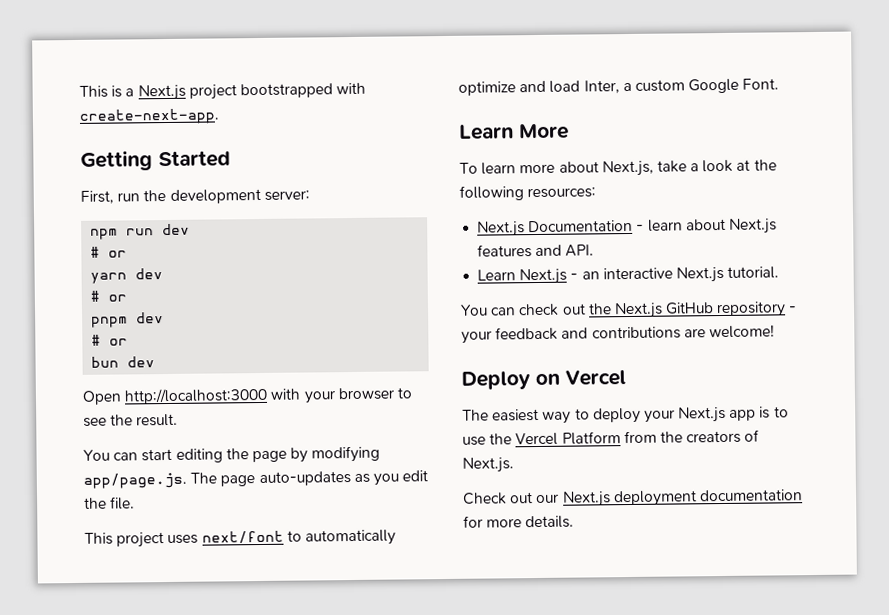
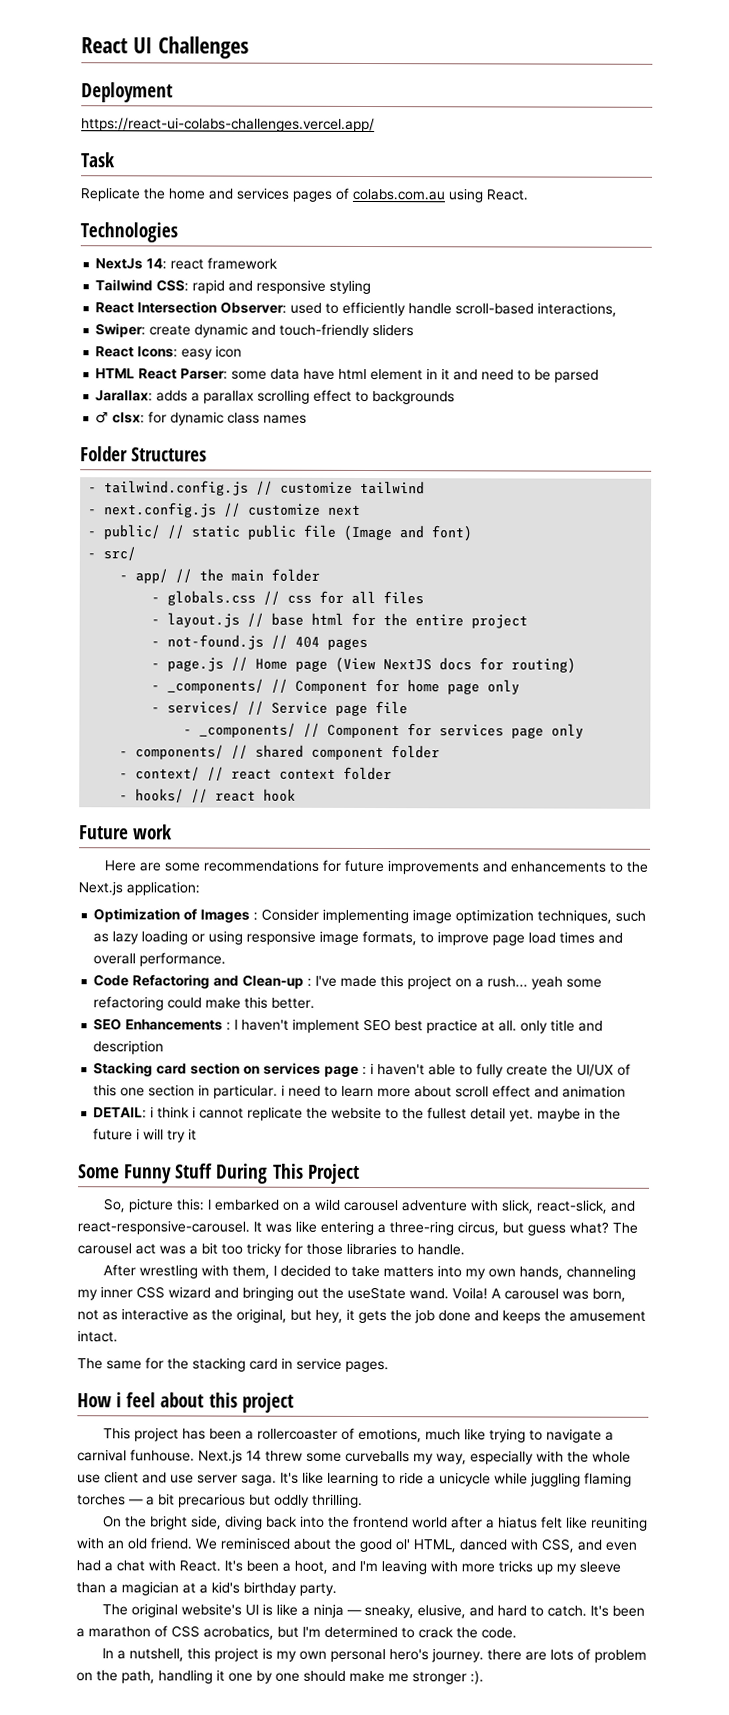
- This is a Next.js project bootstrapped with create-next-app.
- Getting Started
- First, run the development server:
- npm run dev
- # or
- yarn dev
- # or
- pnpm dev
- # or
- bun dev
- Open http://localhost:3000 with your browser to see the result.
- You can start editing the page by modifying app/page.js. The page auto-updates as you edit the file.
- This project uses next/font to automatically optimize and load Inter, a custom Google Font.
- Learn More
- To learn more about Next.js, take a look at the following resources:
- Next.js Documentation - learn about Next.js features and API.
- Learn Next.js - an interactive Next.js tutorial.
- You can check out the Next.js GitHub repository - your feedback and contributions are welcome!
- Deploy on Vercel
- The easiest way to deploy your Next.js app is to use the Vercel Platform from the creators of Next.js.
- Check out our Next.js deployment documentation for more details.
+ React UI Challenges
+ Deployment
+ https://react-ui-colabs-challenges.vercel.app/
+ Task
+ Replicate the home and services pages of colabs.com.au using React.
+ Technologies
+ NextJs 14: react framework
+ Tailwind CSS: rapid and responsive styling
+ React Intersection Observer: used to efficiently handle scroll-based interactions,
+ Swiper: create dynamic and touch-friendly sliders
+ React Icons: easy icon
+ HTML React Parser: some data have html element in it and need to be parsed
+ Jarallax: adds a parallax scrolling effect to backgrounds
+ ♂ clsx: for dynamic class names
+ Folder Structures
+ - tailwind.config.js // customize tailwind
+ - next.config.js // customize next
+ - public/ // static public file (Image and font)
+ - src/
+ - app/ // the main folder
+ - globals.css // css for all files
+ - layout.js // base html for the entire project
+ - not-found.js // 404 pages
+ - page.js // Home page (View NextJS docs for routing)
+ - _components/ // Component for home page only
+ - services/ // Service page file
+ - _components/ // Component for services page only
+ - components/ // shared component folder
+ - context/ // react context folder
+ - hooks/ // react hook
+ Future work
+ Here are some recommendations for future improvements and enhancements to the Next.js application:
+ Optimization of Images : Consider implementing image optimization techniques, such as lazy loading or using responsive image formats, to improve page load times and overall performance.
+ Code Refactoring and Clean-up : I've made this project on a rush... yeah some refactoring could make this better.
+ SEO Enhancements : I haven't implement SEO best practice at all. only title and description
+ Stacking card section on services page : i haven't able to fully create the UI/UX of this one section in particular. i need to learn more about scroll effect and animation
+ DETAIL: i think i cannot replicate the website to the fullest detail yet. maybe in the future i will try it
+ Some Funny Stuff During This Project
+ So, picture this: I embarked on a wild carousel adventure with slick, react-slick, and react-responsive-carousel. It was like entering a three-ring circus, but guess what? The carousel act was a bit too tricky for those libraries to handle.
+ After wrestling with them, I decided to take matters into my own hands, channeling my inner CSS wizard and bringing out the useState wand. Voila! A carousel was born, not as interactive as the original, but hey, it gets the job done and keeps the amusement intact.
+ The same for the stacking card in service pages.
+ How i feel about this project
+ This project has been a rollercoaster of emotions, much like trying to navigate a carnival funhouse. Next.js 14 threw some curveballs my way, especially with the whole use client and use server saga. It's like learning to ride a unicycle while juggling flaming torches — a bit precarious but oddly thrilling.
+ On the bright side, diving back into the frontend world after a hiatus felt like reuniting with an old friend. We reminisced about the good ol' HTML, danced with CSS, and even had a chat with React. It's been a hoot, and I'm leaving with more tricks up my sleeve than a magician at a kid's birthday party.
+ The original website's UI is like a ninja — sneaky, elusive, and hard to catch. It's been a marathon of CSS acrobatics, but I'm determined to crack the code.
+ In a nutshell, this project is my own personal hero's journey. there are lots of problem on the path, handling it one by one should make me stronger :).

